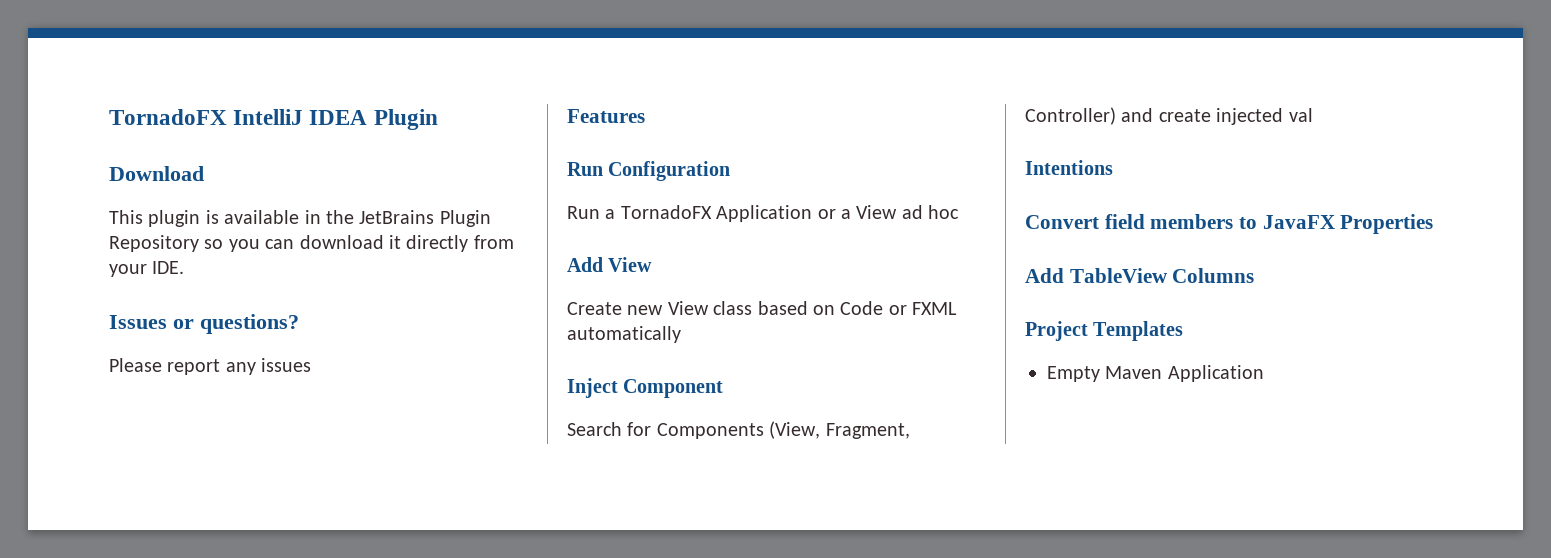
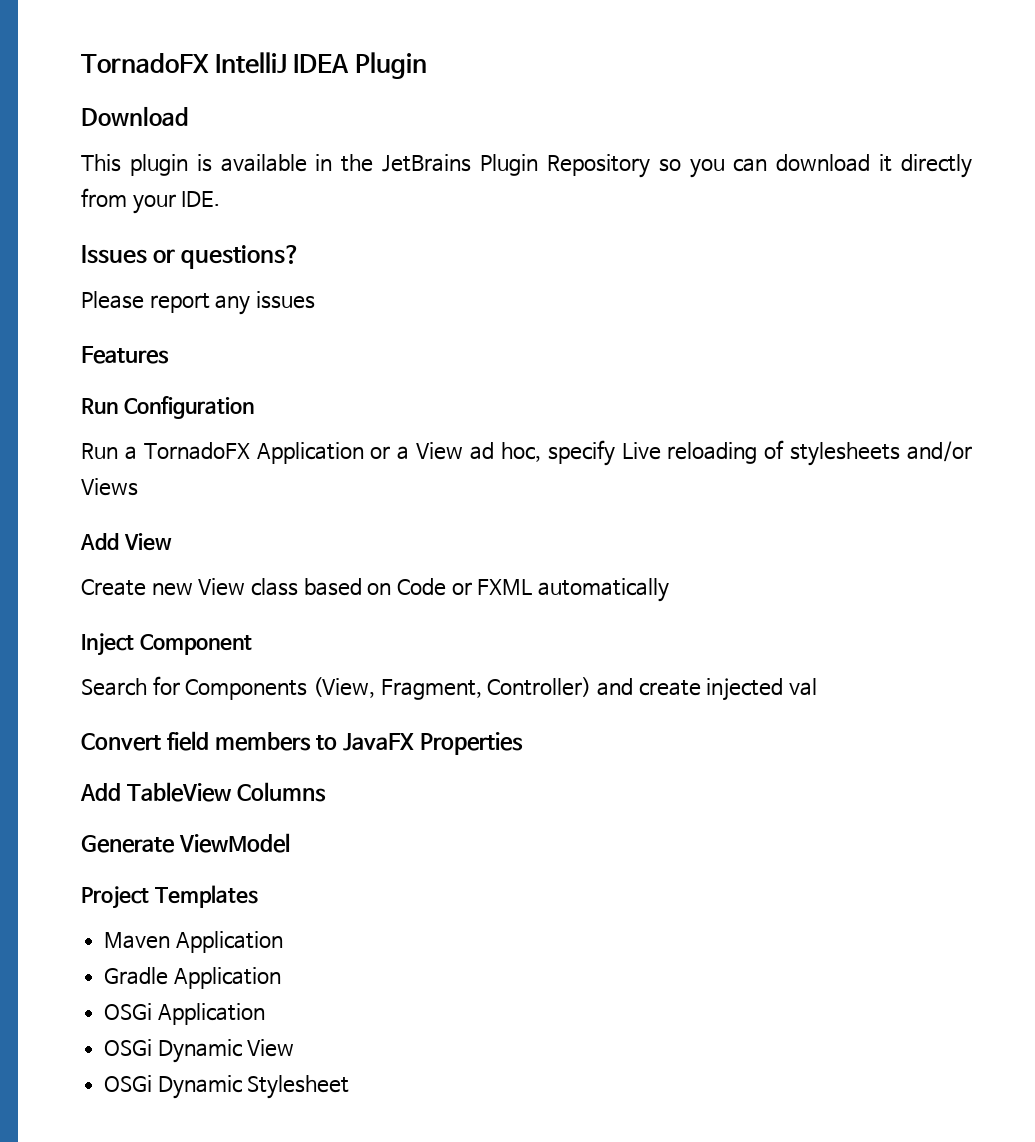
- Run a TornadoFX Application or a View ad hoc
+ Run a TornadoFX Application or a View ad hoc, specify Live reloading of stylesheets and/or Views
- Intentions
+ Generate ViewModel
- Empty Maven Application
+ Maven Application
+ Gradle Application
+ OSGi Application
+ OSGi Dynamic View
+ OSGi Dynamic Stylesheet

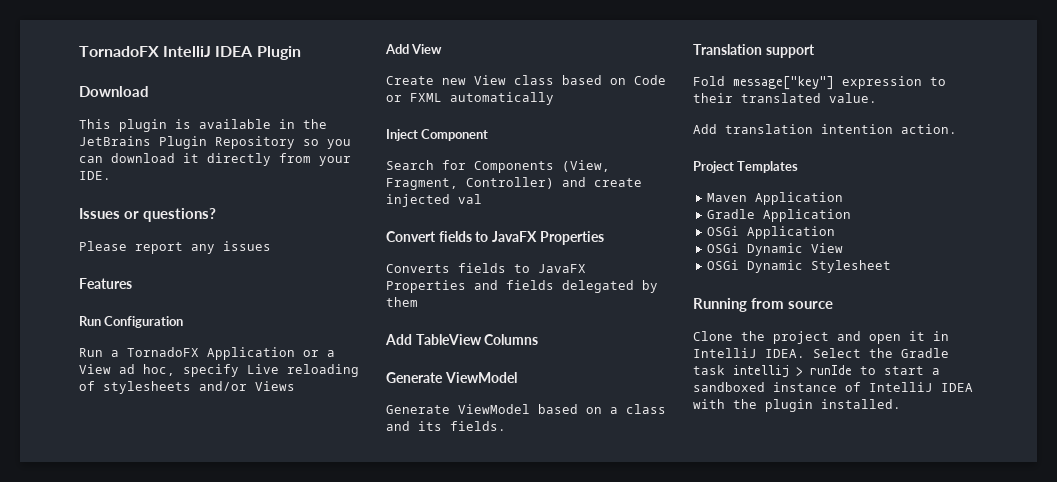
- Convert field members to JavaFX Properties
+ Convert fields to JavaFX Properties
+ Converts fields to JavaFX Properties and fields delegated by them
+ Generate ViewModel based on a class and its fields.
+ Translation support
+ Fold message["key"] expression to their translated value.
+ Add translation intention action.
+ Running from source
+ Clone the project and open it in IntelliJ IDEA. Select the Gradle task intellij > runIde to start a sandboxed instance of IntelliJ IDEA with the plugin installed.

